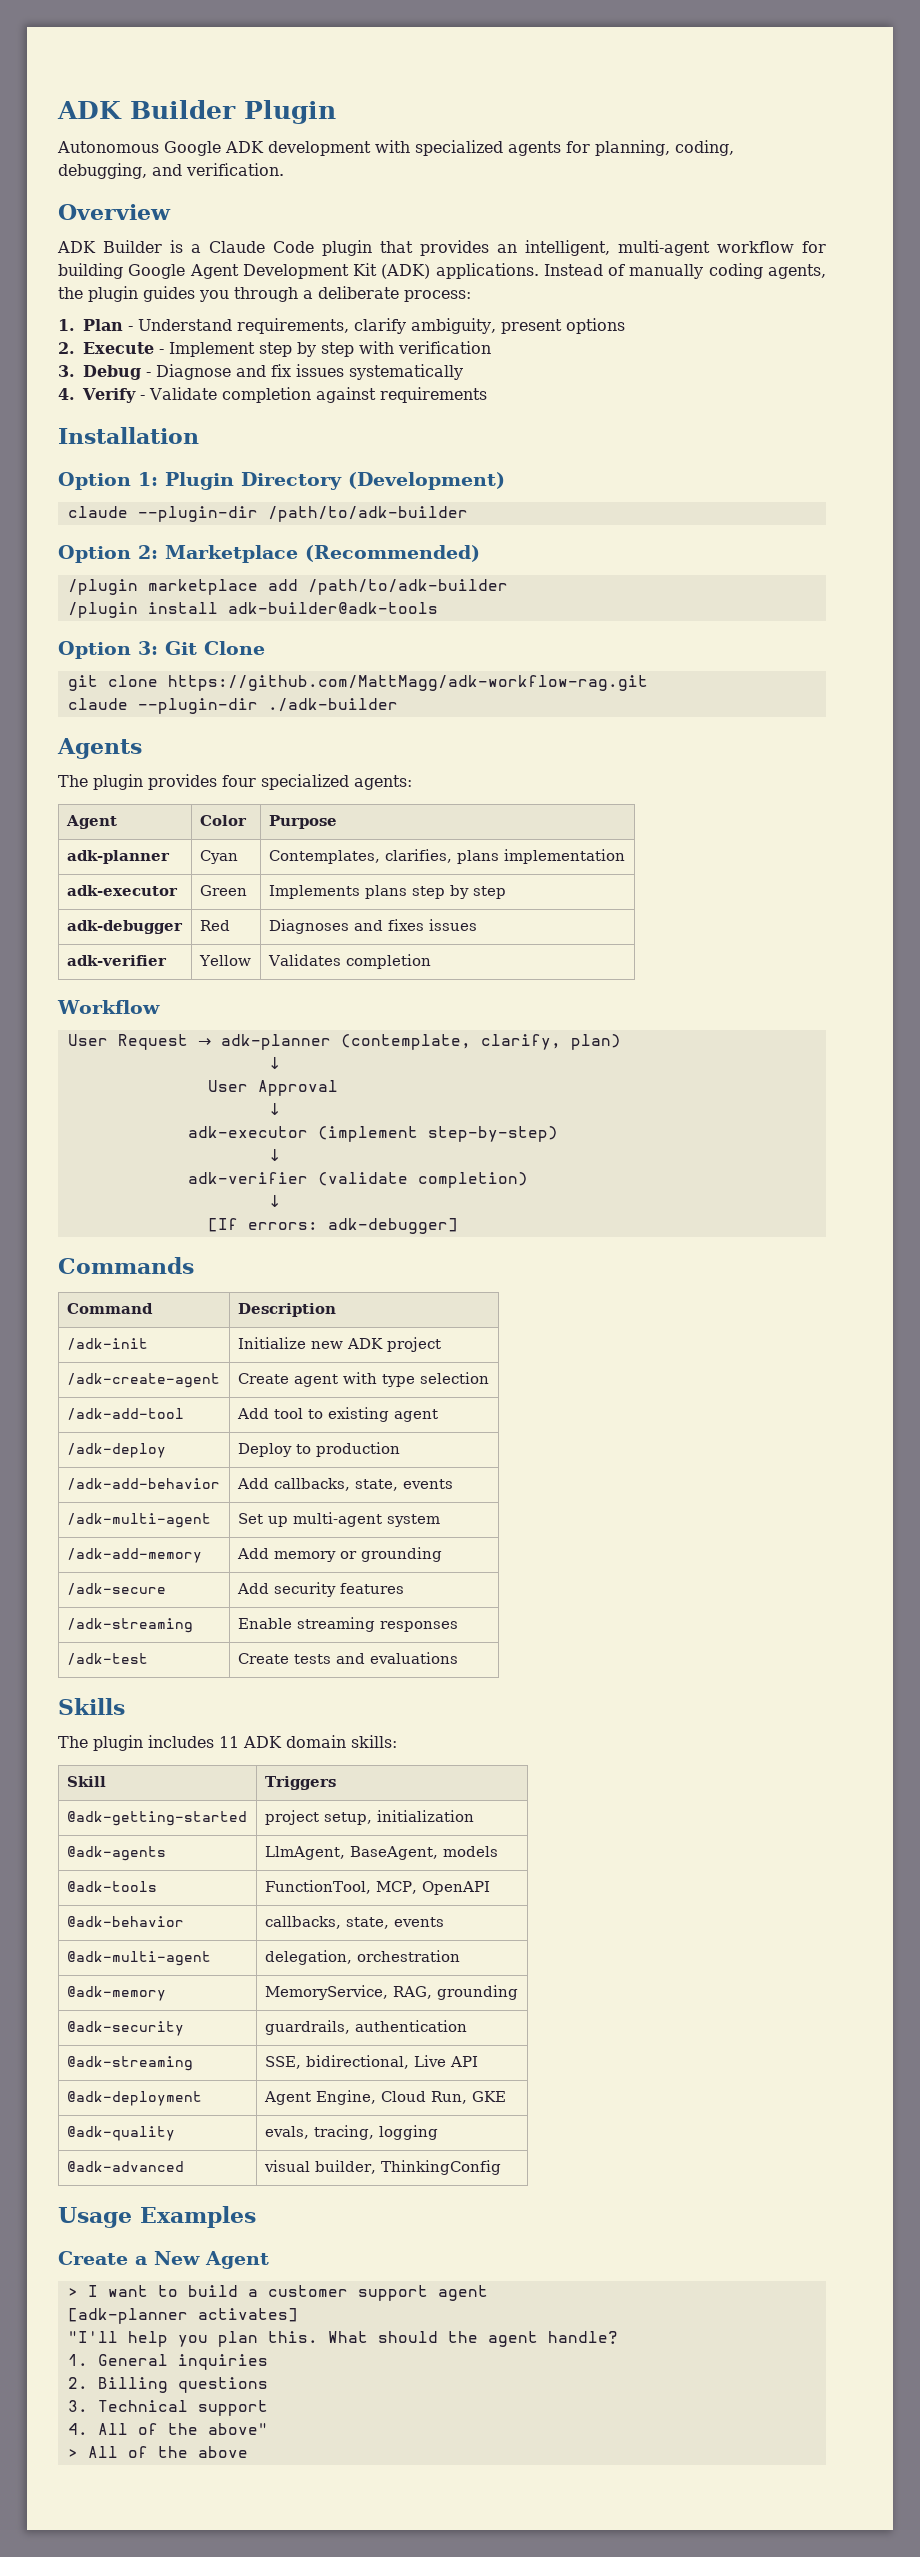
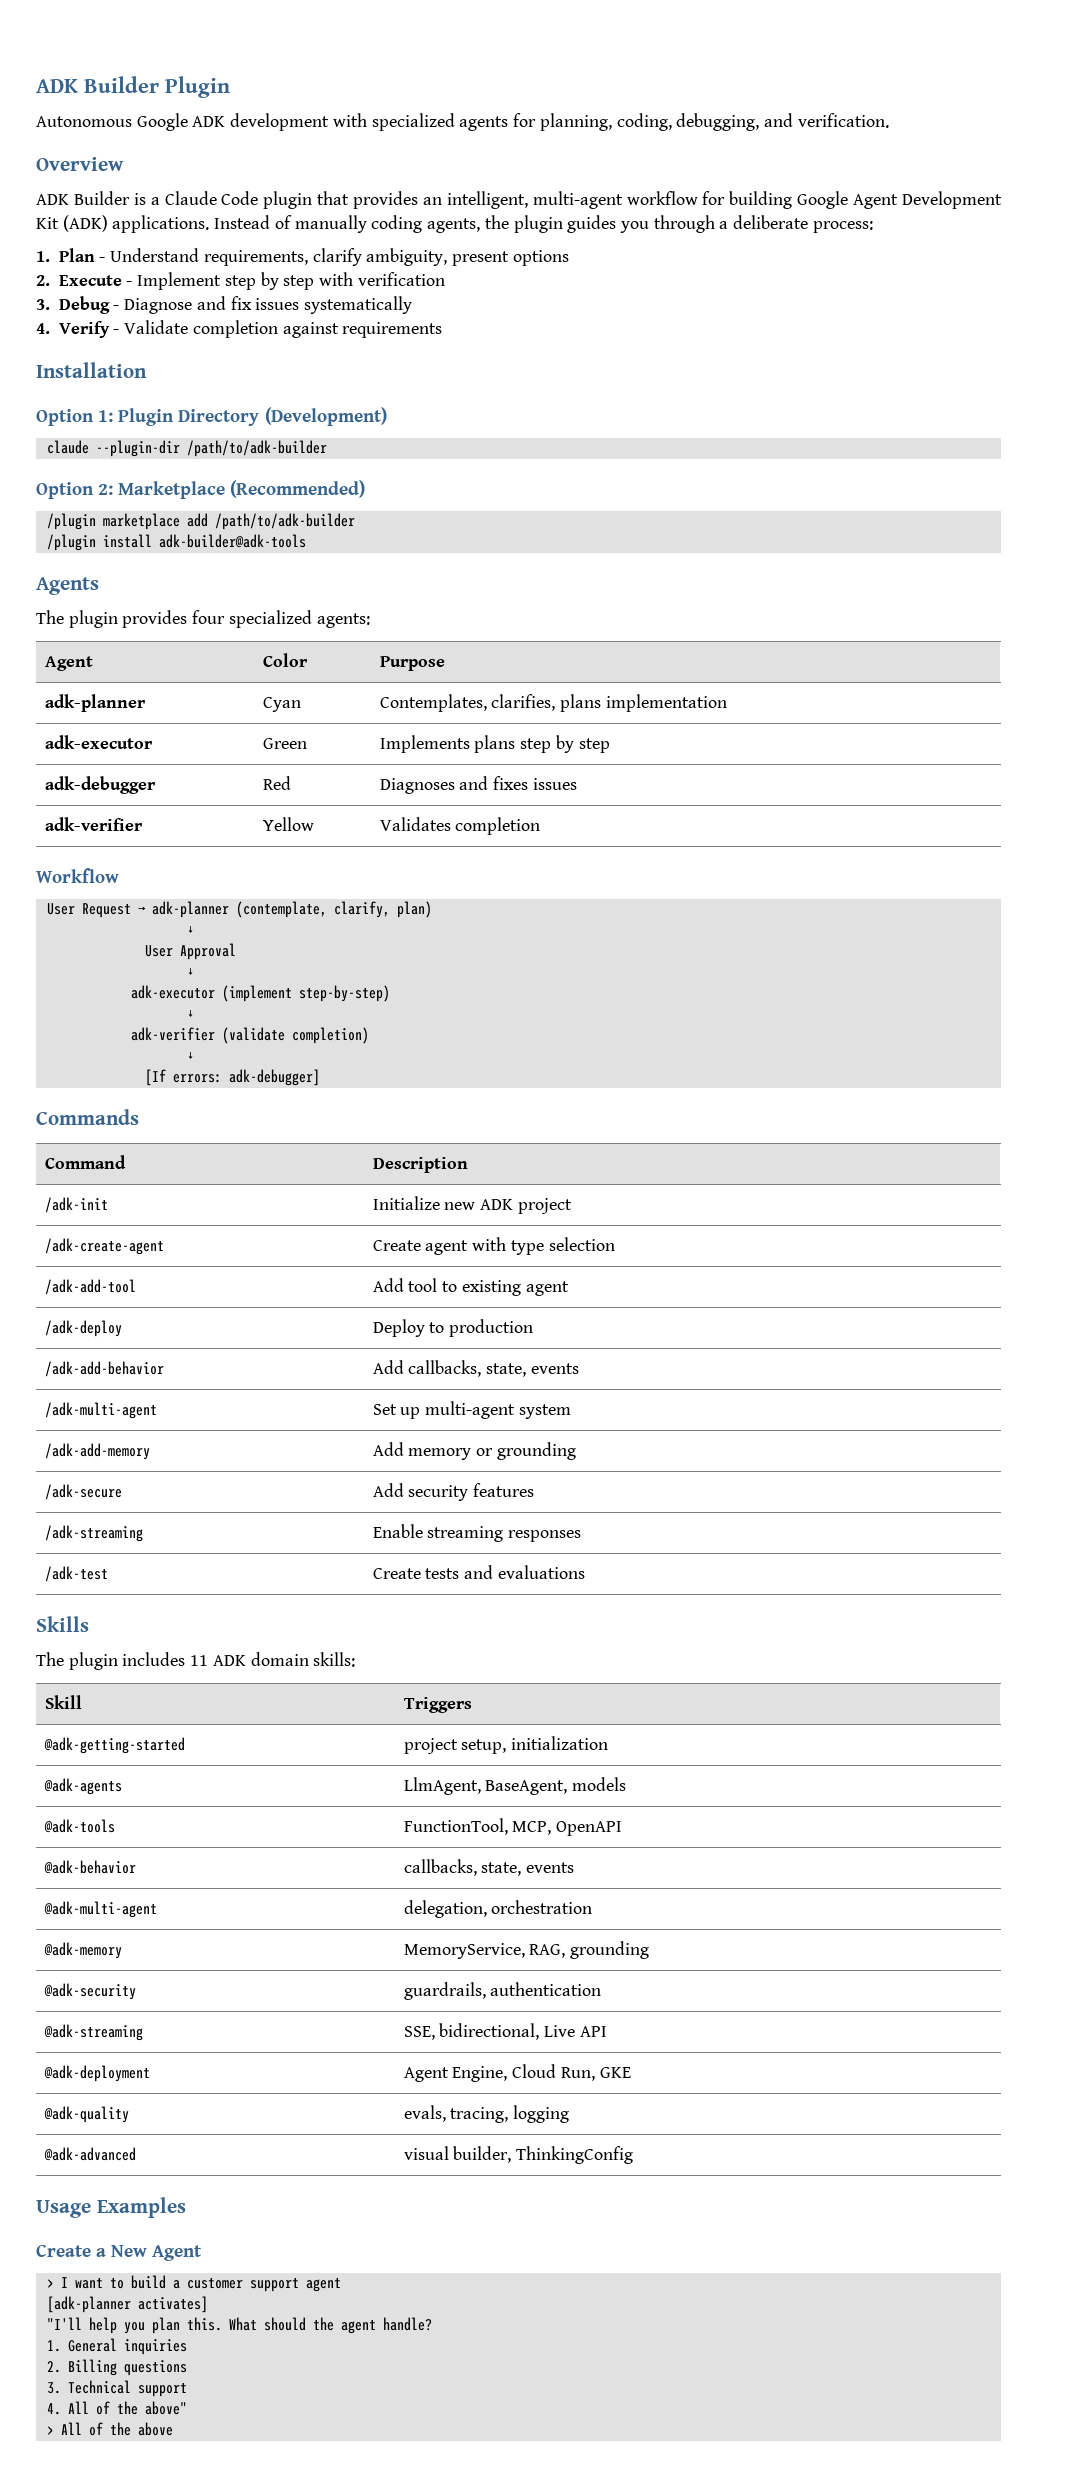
- Option 3: Git Clone
- git clone https://github.com/MattMagg/adk-workflow-rag.git
- claude --plugin-dir ./adk-builder

